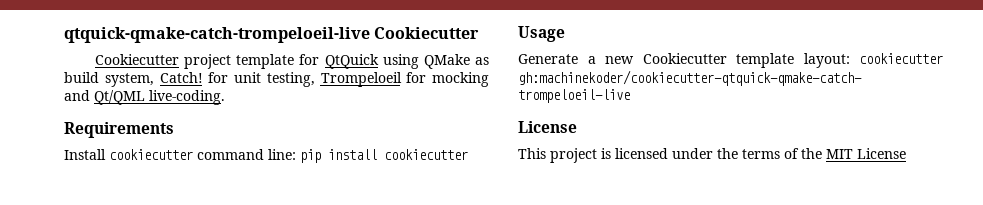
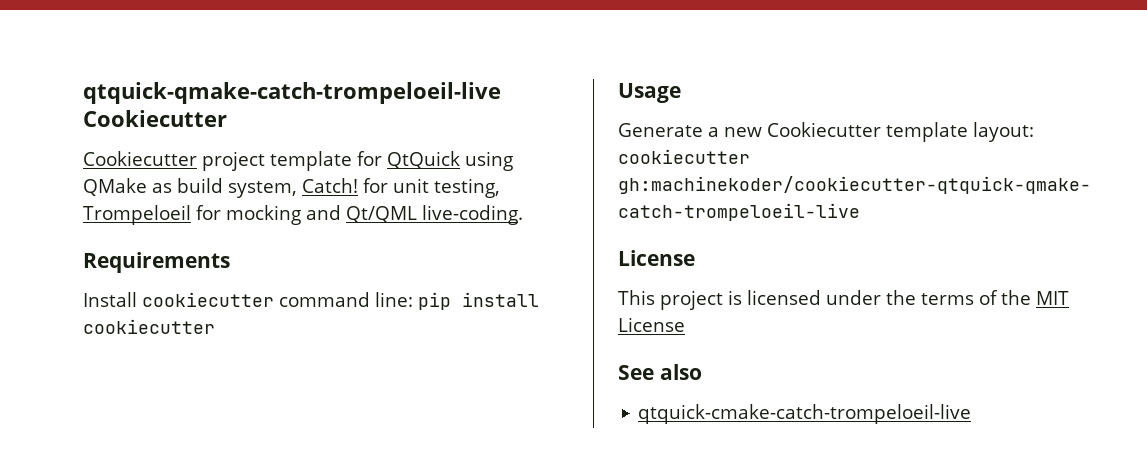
+ See also
+ qtquick-cmake-catch-trompeloeil-live

